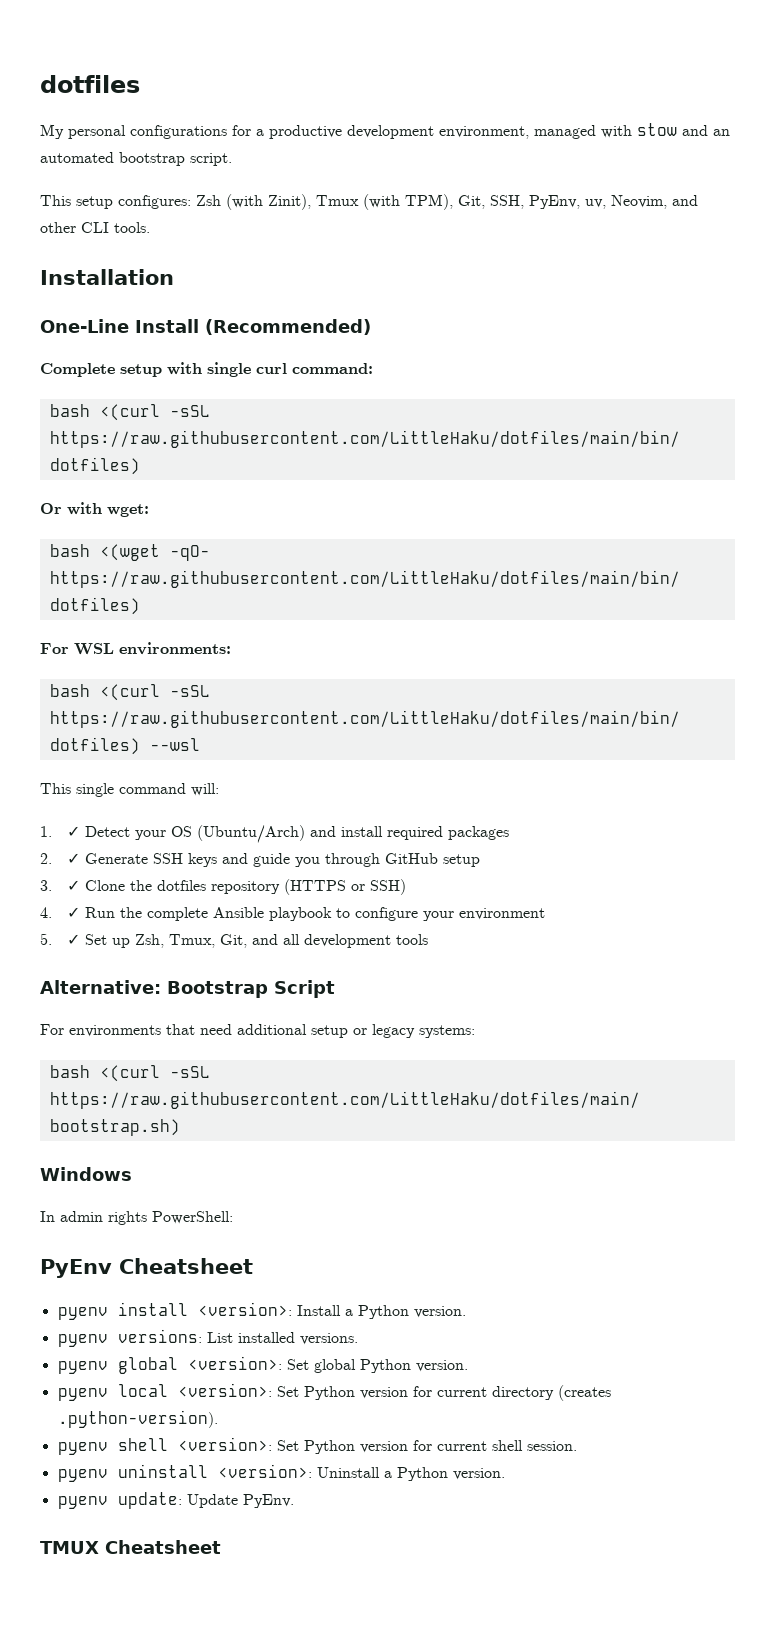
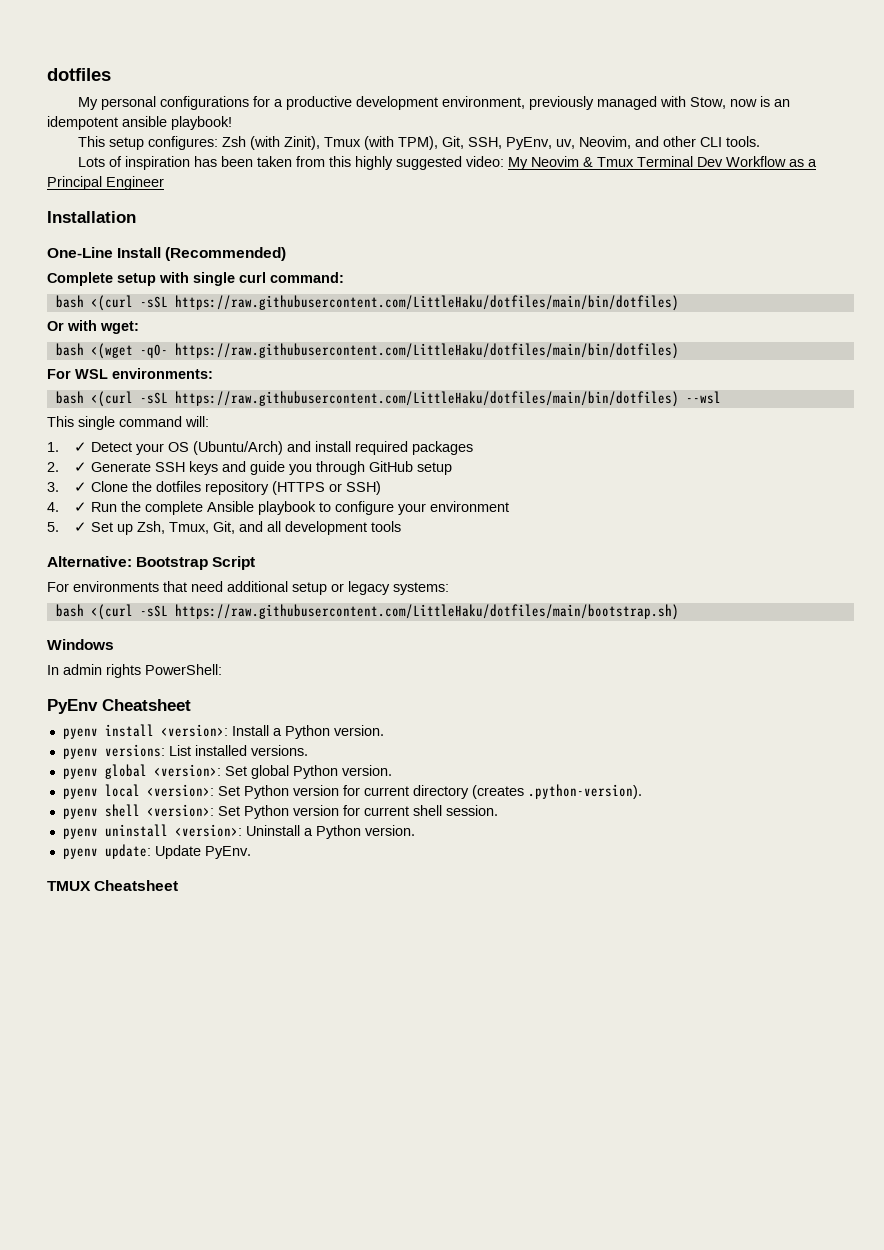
- My personal configurations for a productive development environment, managed with stow and an automated bootstrap script.
+ My personal configurations for a productive development environment, previously managed with Stow, now is an idempotent ansible playbook!
+ Lots of inspiration has been taken from this highly suggested video: My Neovim & Tmux Terminal Dev Workflow as a Principal Engineer

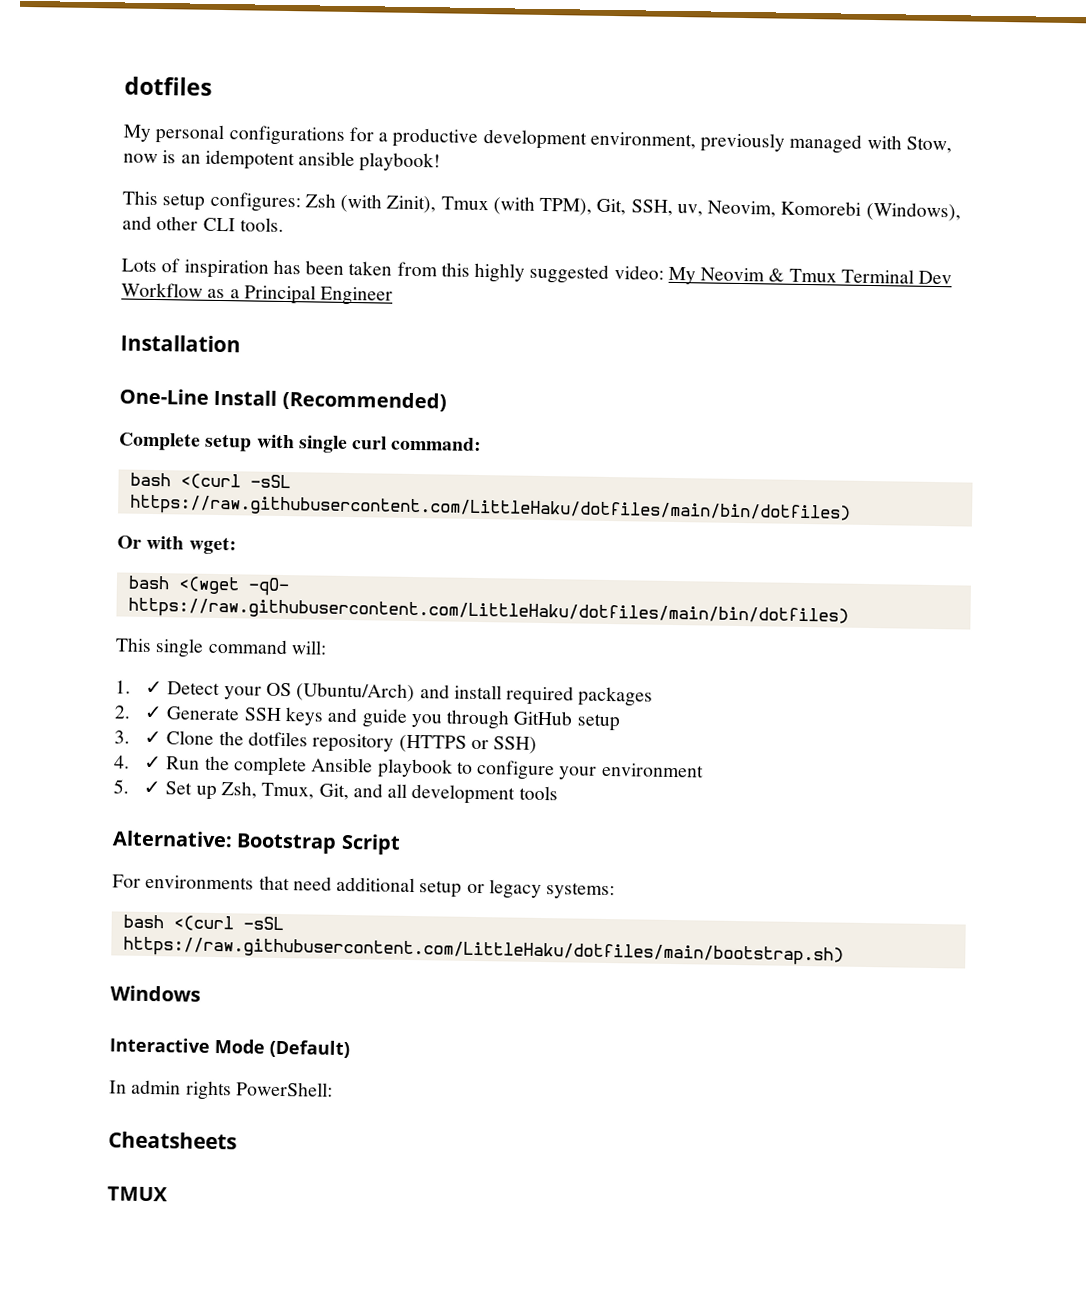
- This setup configures: Zsh (with Zinit), Tmux (with TPM), Git, SSH, PyEnv, uv, Neovim, and other CLI tools.
+ This setup configures: Zsh (with Zinit), Tmux (with TPM), Git, SSH, uv, Neovim, Komorebi (Windows), and other CLI tools.
- For WSL environments:
- bash <(curl -sSL https://raw.githubusercontent.com/LittleHaku/dotfiles/main/bin/dotfiles) --wsl
+ Interactive Mode (Default)
- PyEnv Cheatsheet
- pyenv install <version>: Install a Python version.
- pyenv versions: List installed versions.
- pyenv global <version>: Set global Python version.
- pyenv local <version>: Set Python version for current directory (creates .python-version).
- pyenv shell <version>: Set Python version for current shell session.
- pyenv uninstall <version>: Uninstall a Python version.
- pyenv update: Update PyEnv.
+ Cheatsheets
- TMUX Cheatsheet
+ TMUX

